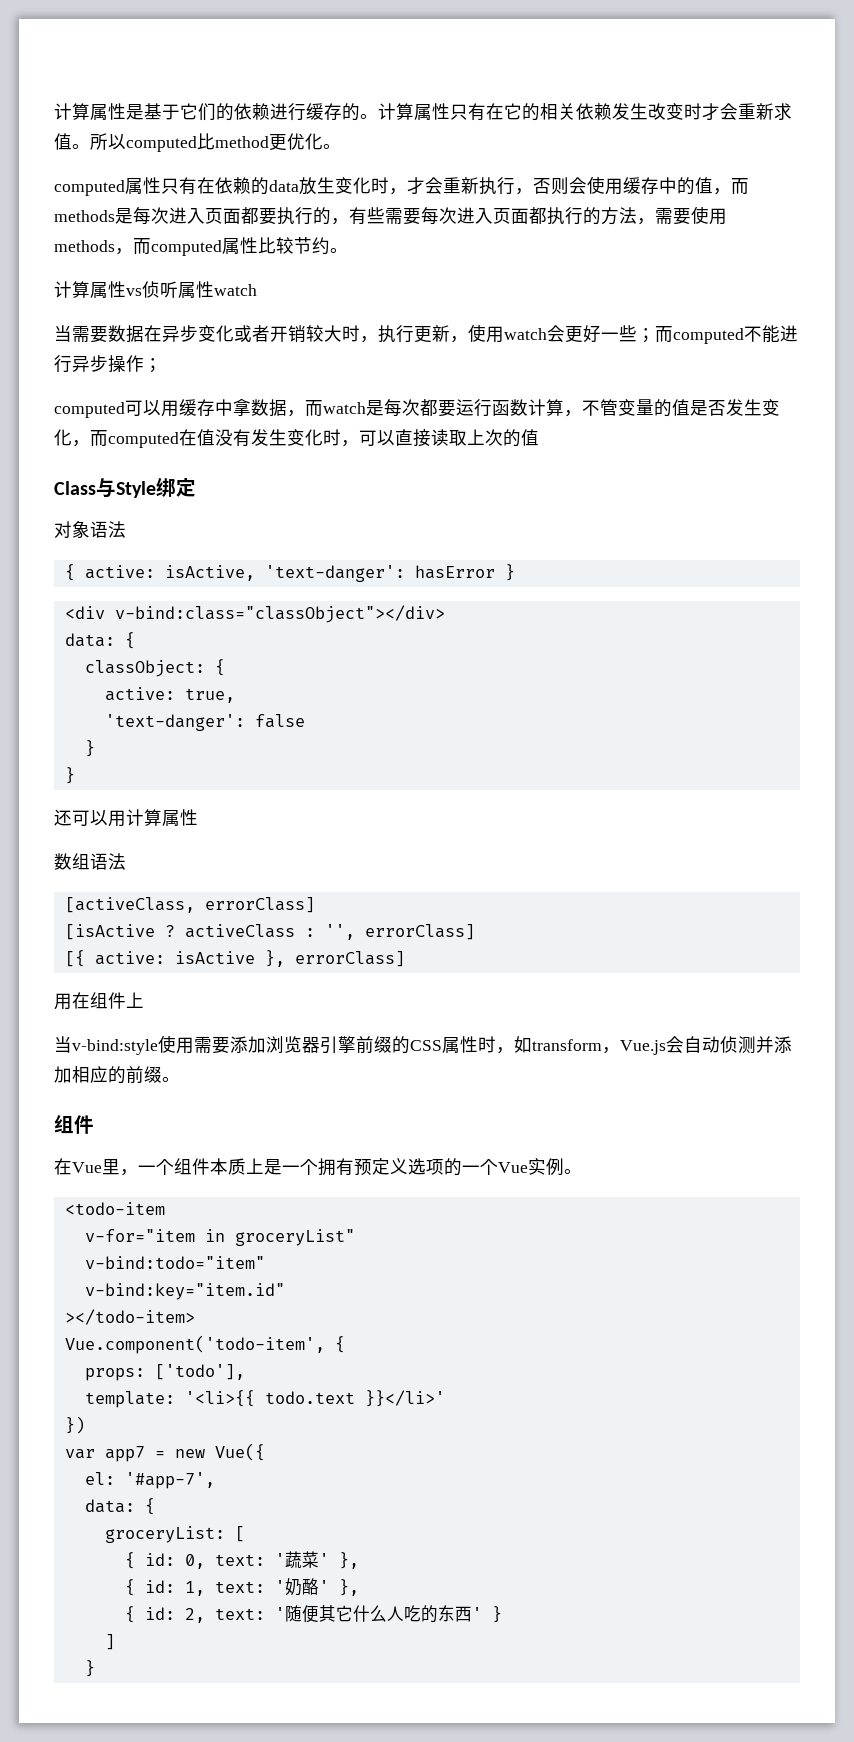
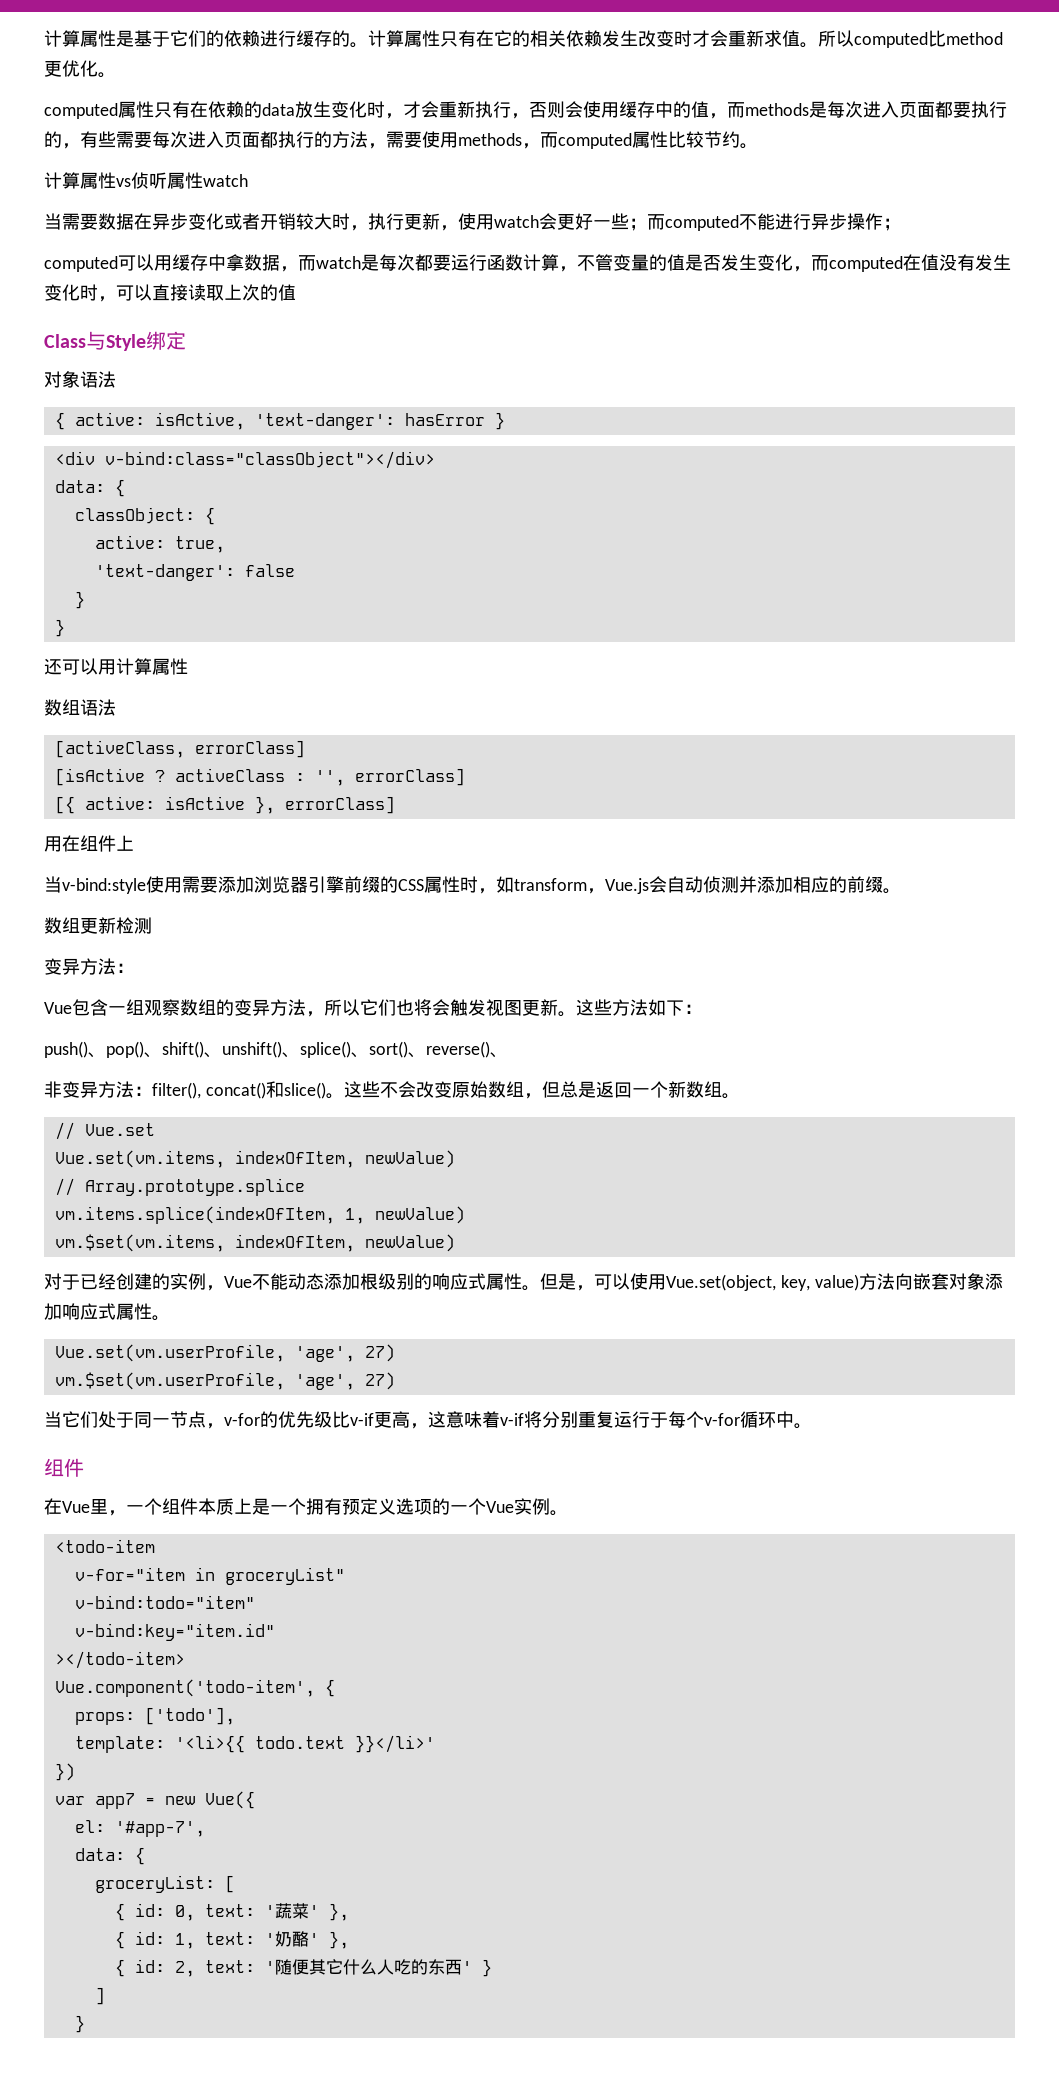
+ 数组更新检测
+ 变异方法：
+ Vue包含一组观察数组的变异方法，所以它们也将会触发视图更新。这些方法如下：
+ push()、pop()、shift()、unshift()、splice()、sort()、reverse()、
+ 非变异方法：filter(), concat()和slice()。这些不会改变原始数组，但总是返回一个新数组。
+ // Vue.set
+ Vue.set(vm.items, indexOfItem, newValue)
+ // Array.prototype.splice
+ vm.items.splice(indexOfItem, 1, newValue)
+ vm.$set(vm.items, indexOfItem, newValue)
+ 对于已经创建的实例，Vue不能动态添加根级别的响应式属性。但是，可以使用Vue.set(object, key, value)方法向嵌套对象添加响应式属性。
+ Vue.set(vm.userProfile, 'age', 27)
+ vm.$set(vm.userProfile, 'age', 27)
+ 当它们处于同一节点，v-for的优先级比v-if更高，这意味着v-if将分别重复运行于每个v-for循环中。

